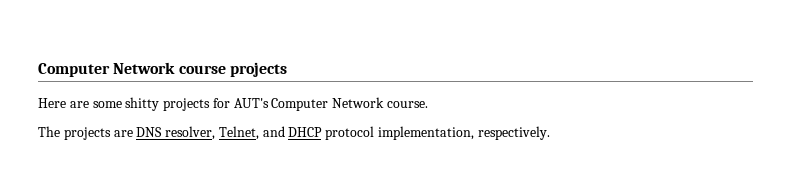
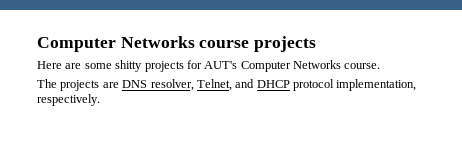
- Computer Network course projects
+ Computer Networks course projects
- Here are some shitty projects for AUT's Computer Network course.
+ Here are some shitty projects for AUT's Computer Networks course.

